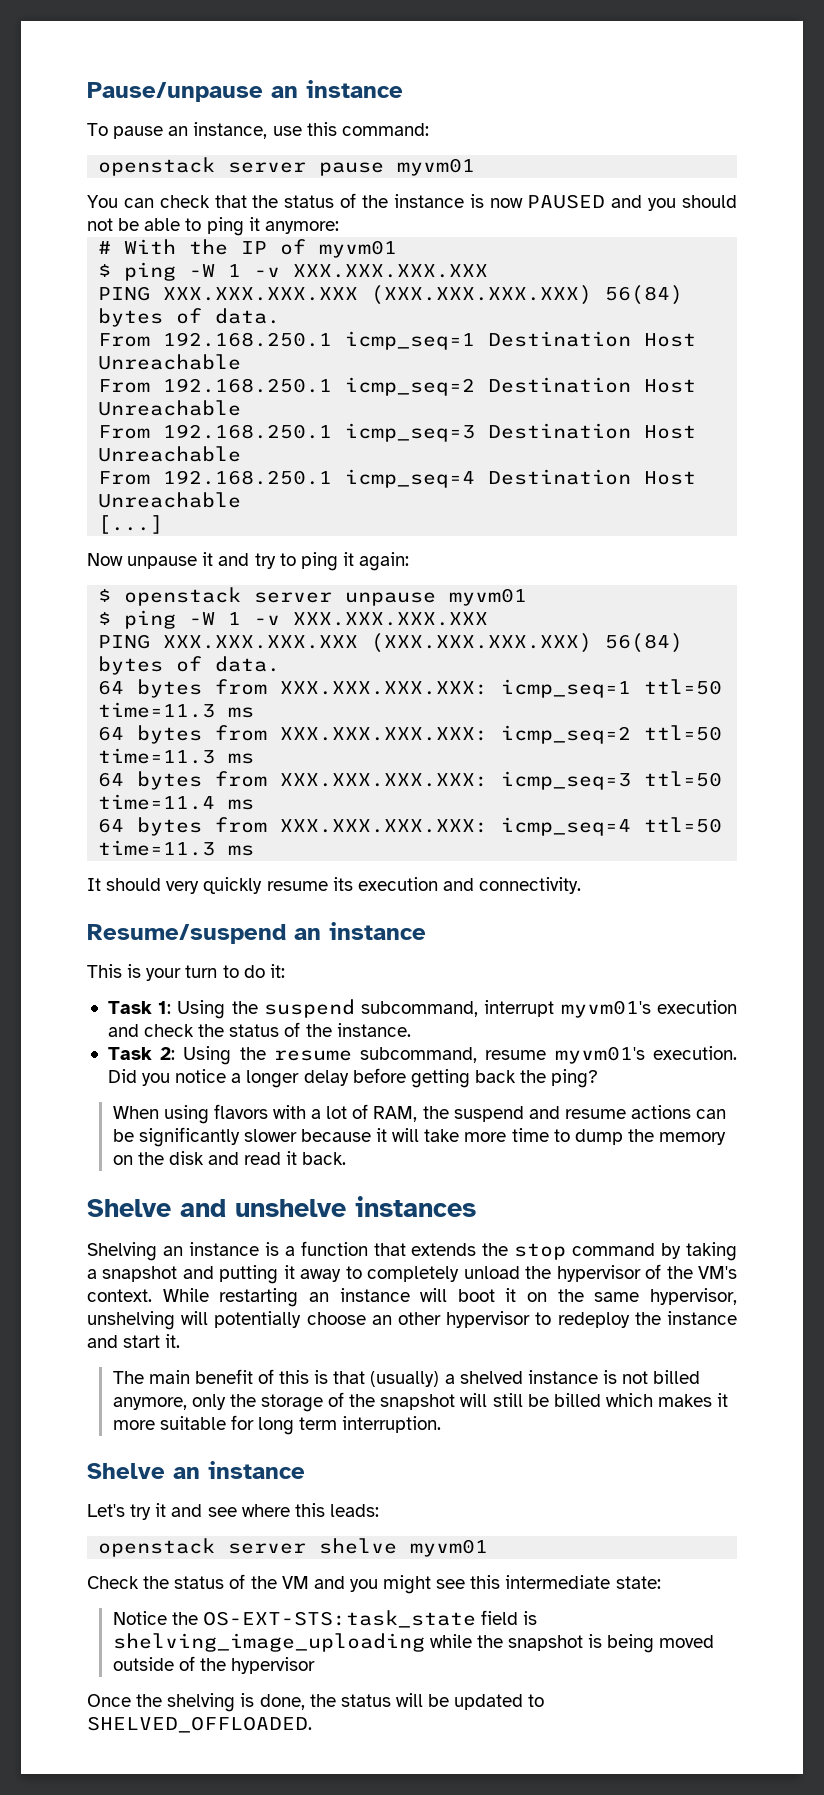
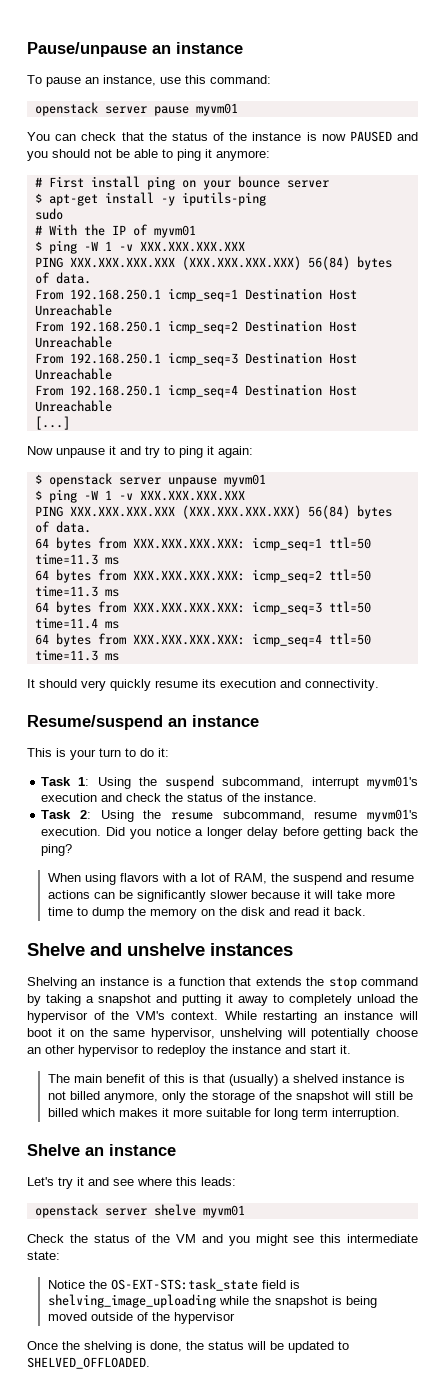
+ # First install ping on your bounce server
+ $ apt-get install -y iputils-ping
+ sudo

